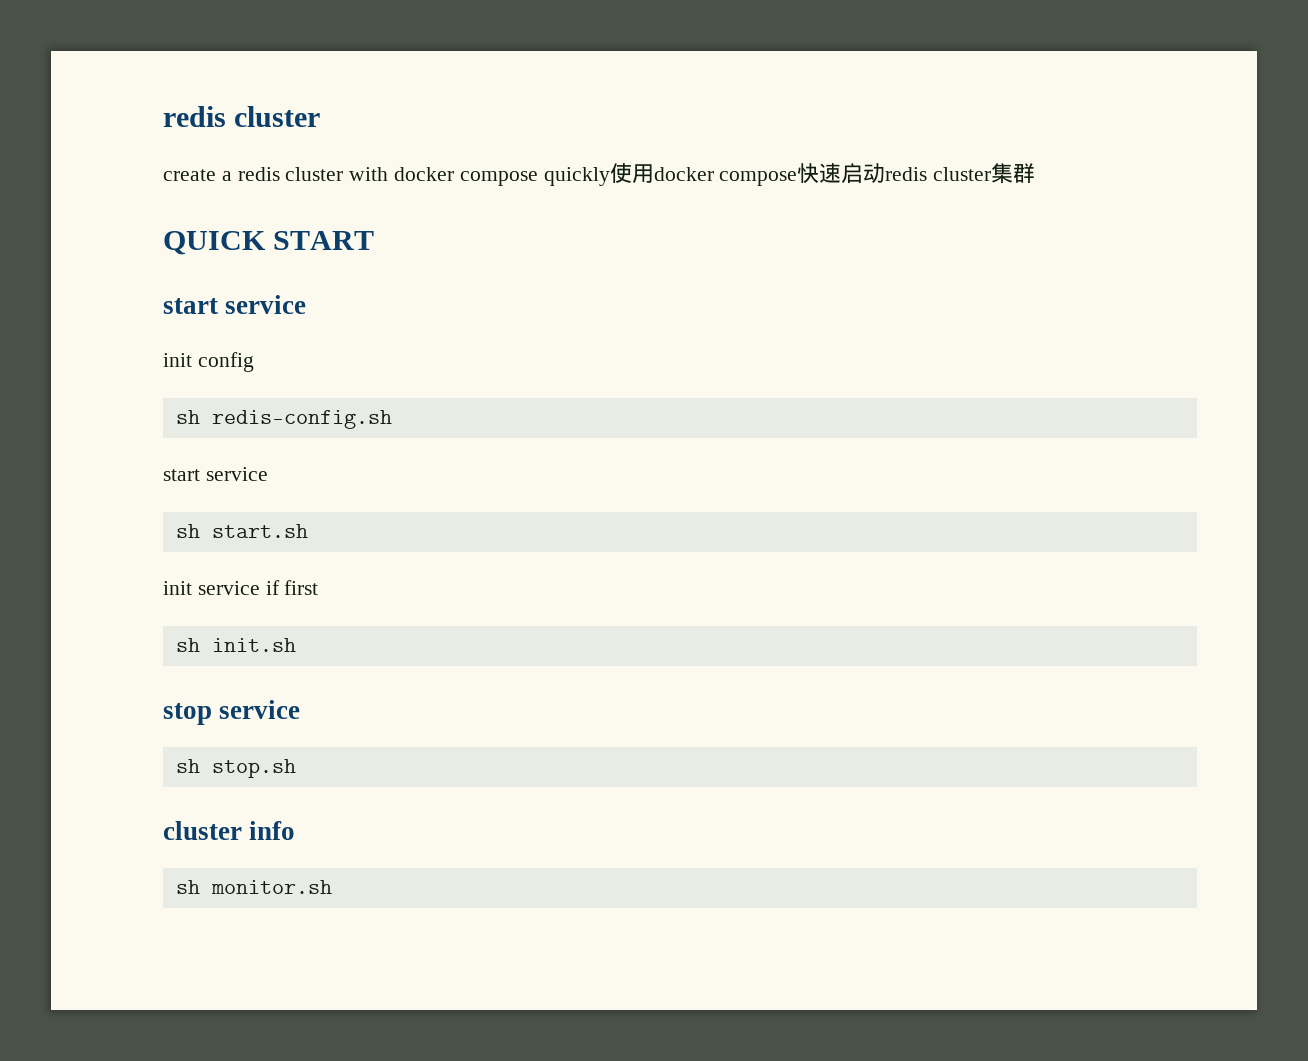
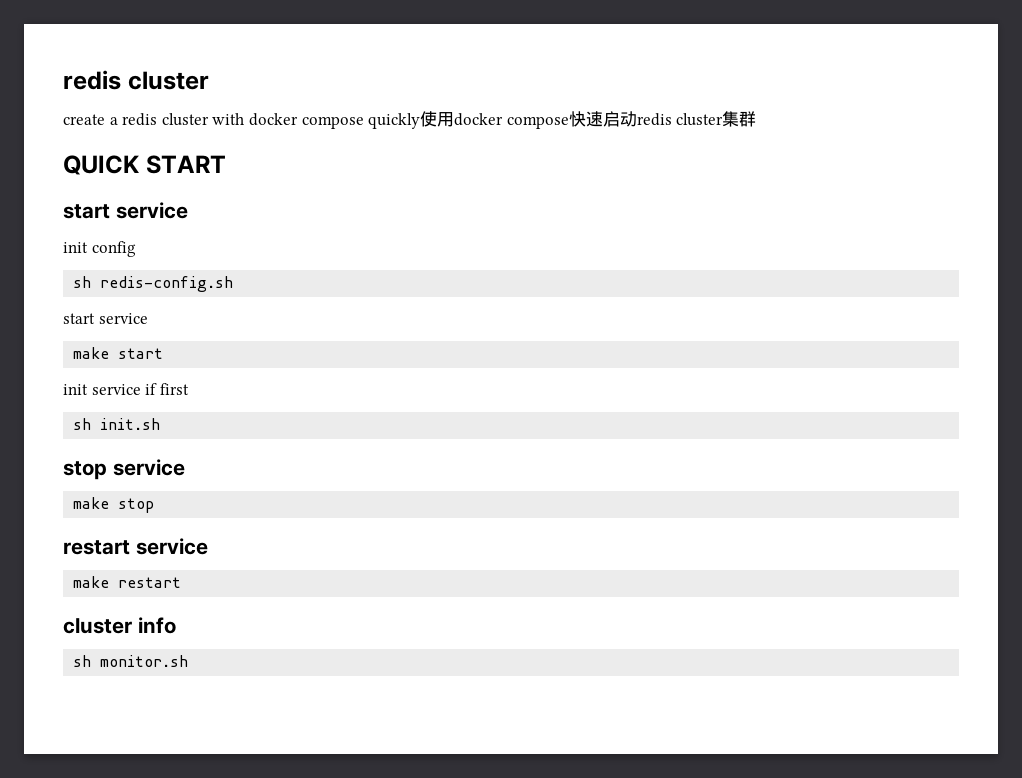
- sh start.sh
+ make start
- sh stop.sh
+ make stop
+ restart service
+ make restart

